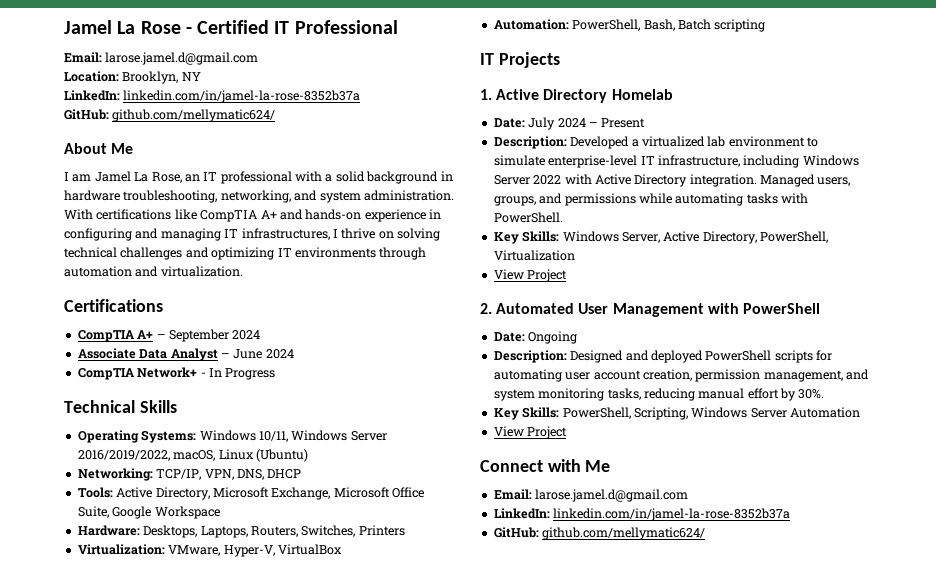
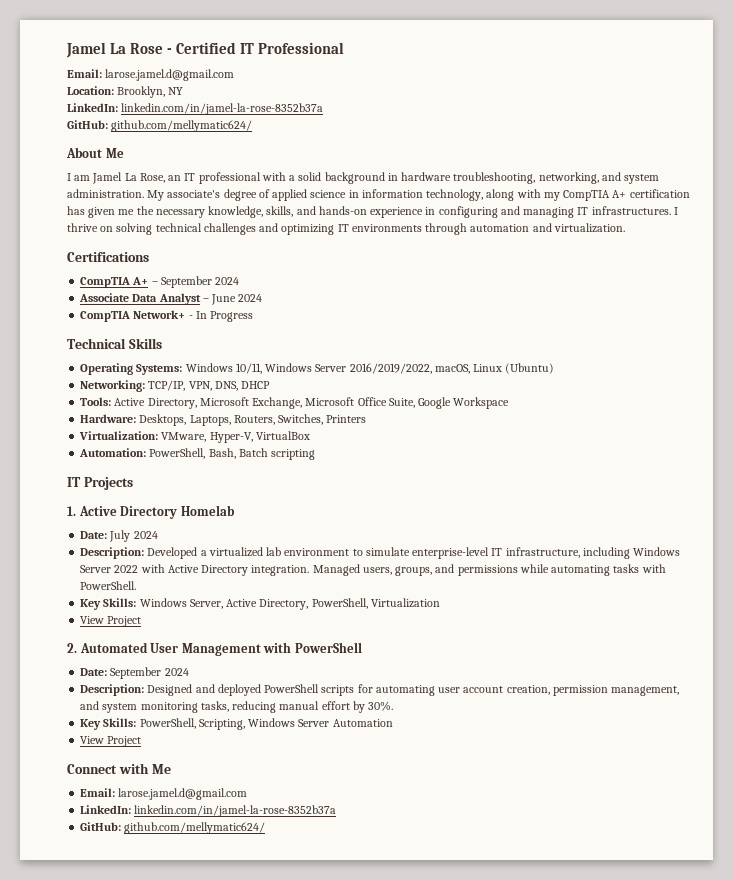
- With certifications like CompTIA A+ and hands-on experience in configuring and managing IT infrastructures, I thrive on solving technical challenges and optimizing IT environments through automation and virtualization.
+ My associate's degree of applied science in information technology, along with my CompTIA A+ certification has given me the necessary knowledge, skills, and hands-on experience in configuring and managing IT infrastructures. I thrive on solving technical challenges and optimizing IT environments through automation and virtualization.
- Date: July 2024 – Present
+ Date: July 2024
- Date: Ongoing
+ Date: September 2024

